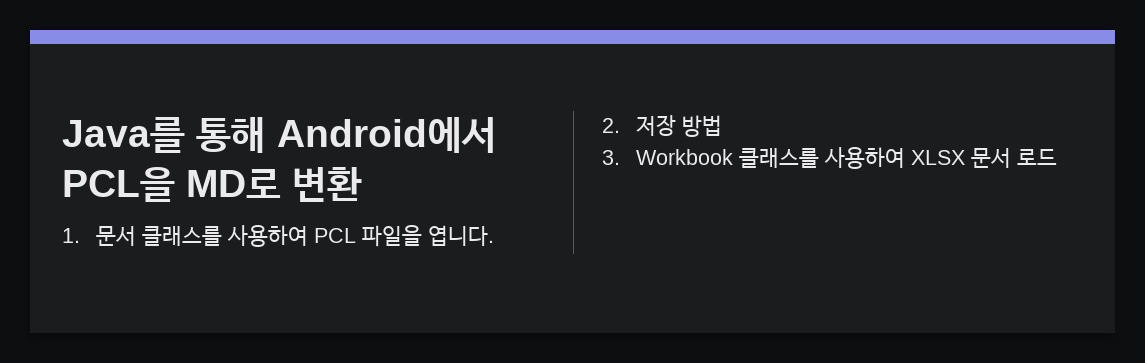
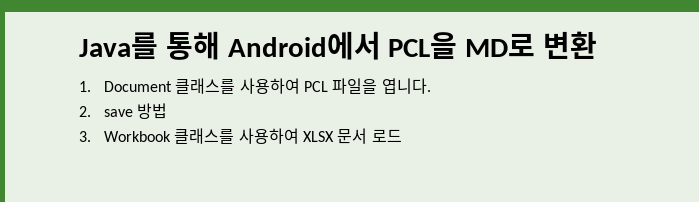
- 1. 문서 클래스를 사용하여 PCL 파일을 엽니다.
+ 1. Document 클래스를 사용하여 PCL 파일을 엽니다.
- 2. 저장 방법
+ 2. save 방법

